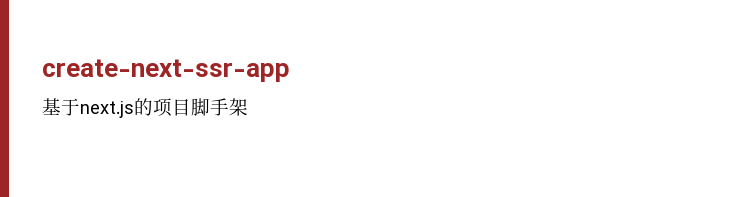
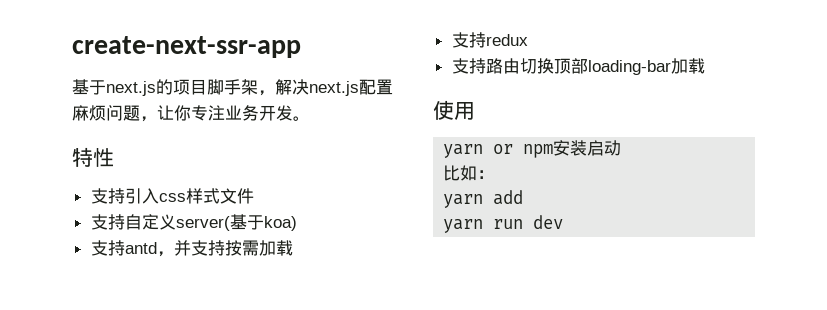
- 基于next.js的项目脚手架
+ 基于next.js的项目脚手架，解决next.js配置麻烦问题，让你专注业务开发。
+ 特性
+ 支持引入css样式文件
+ 支持自定义server(基于koa)
+ 支持antd，并支持按需加载
+ 支持redux
+ 支持路由切换顶部loading-bar加载
+ 使用
+ yarn or npm安装启动
+ 比如：
+ yarn add
+ yarn run dev

